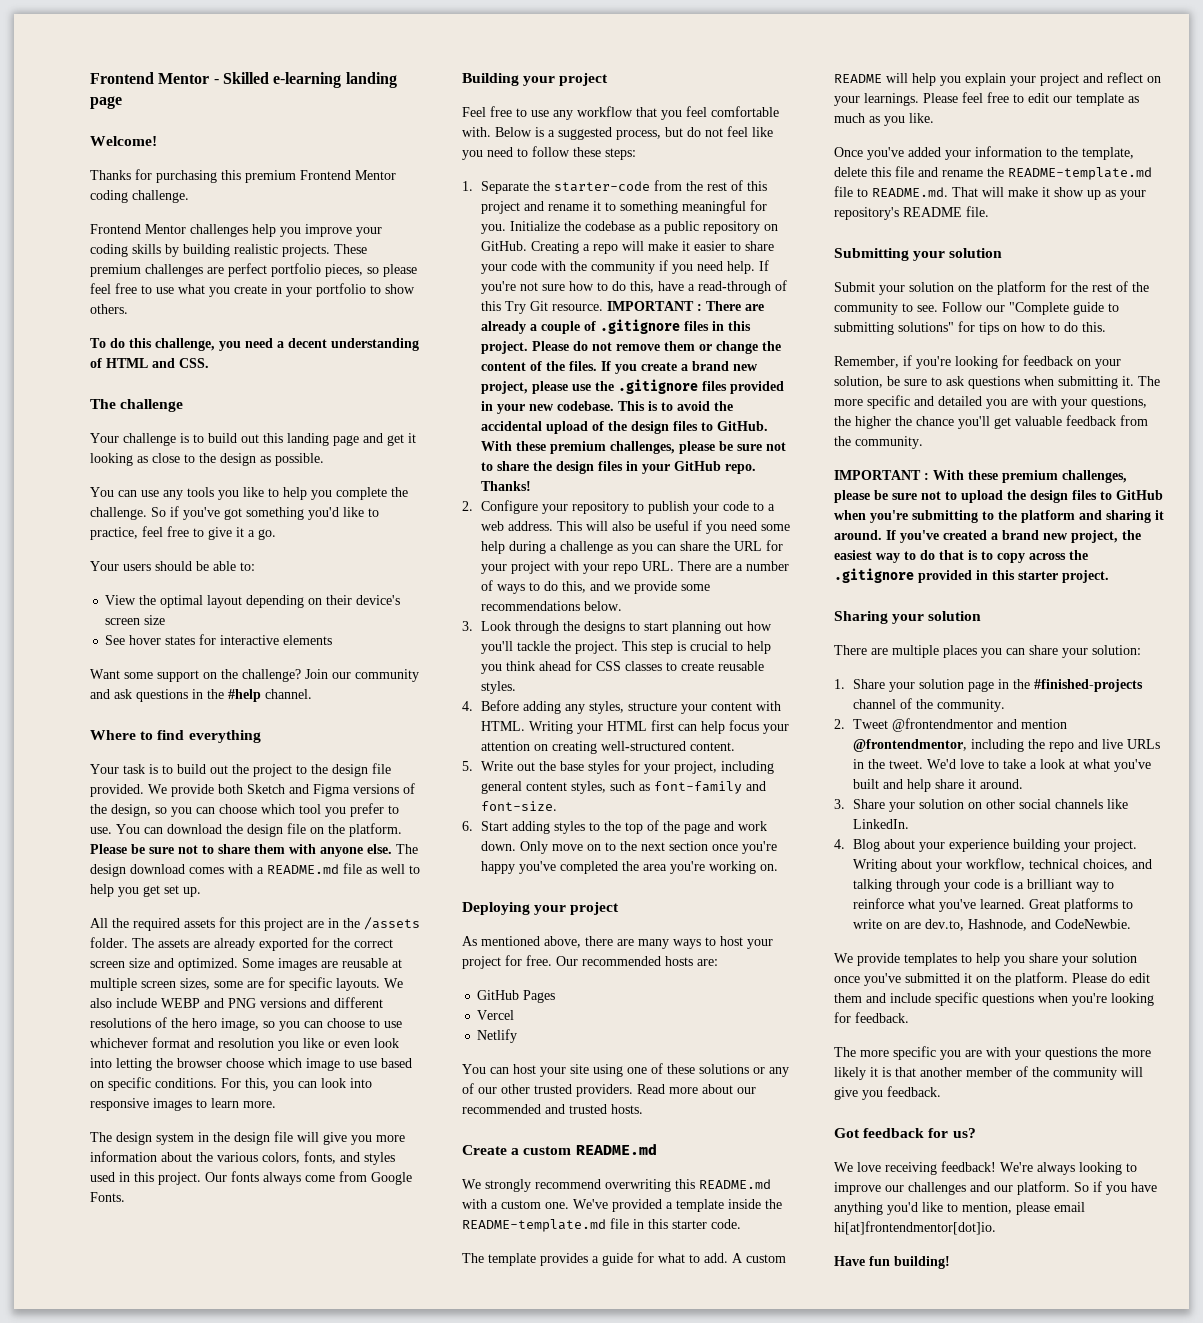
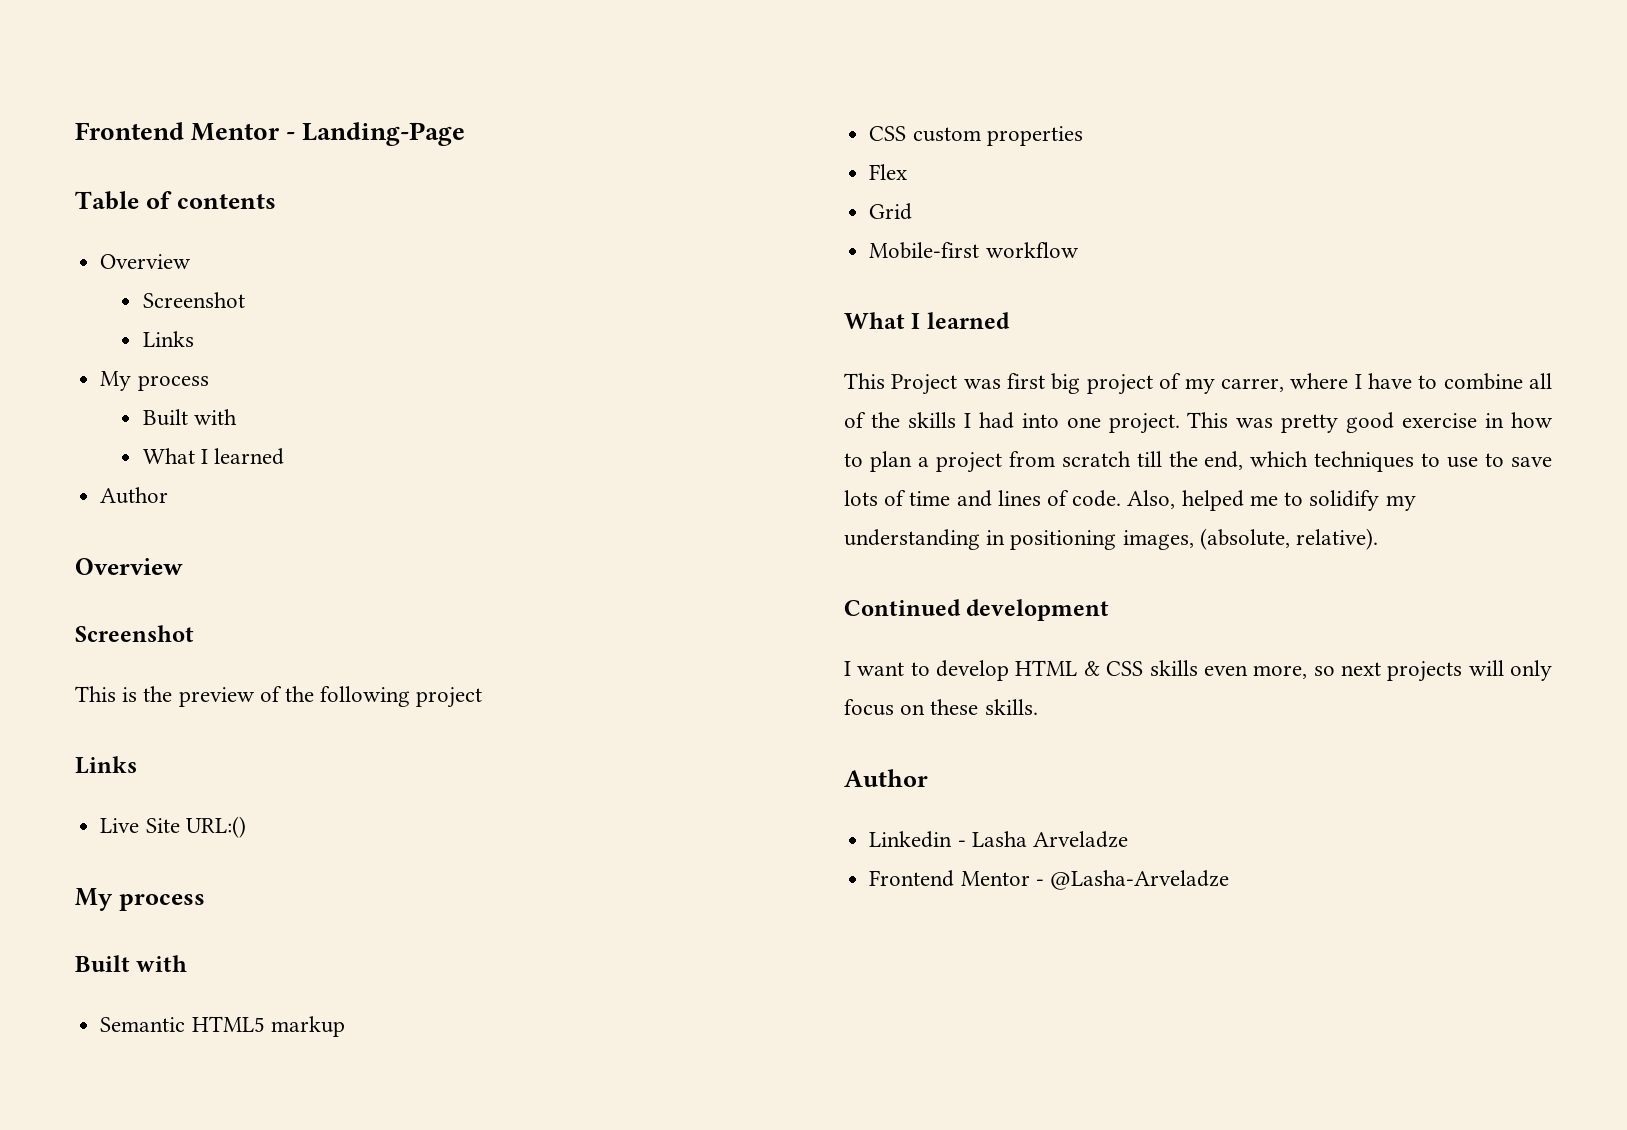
- Frontend Mentor - Skilled e-learning landing page
- Welcome!
- Thanks for purchasing this premium Frontend Mentor coding challenge.
- Frontend Mentor challenges help you improve your coding skills by building realistic projects. These premium challenges are perfect portfolio pieces, so please feel free to use what you create in your portfolio to show others.
- To do this challenge, you need a decent understanding of HTML and CSS.
- The challenge
- Your challenge is to build out this landing page and get it looking as close to the design as possible.
- You can use any tools you like to help you complete the challenge. So if you've got something you'd like to practice, feel free to give it a go.
- Your users should be able to:
- View the optimal layout depending on their device's screen size
- See hover states for interactive elements
- Want some support on the challenge? Join our community and ask questions in the #help channel.
- Where to find everything
- Your task is to build out the project to the design file provided. We provide both Sketch and Figma versions of the design, so you can choose which tool you prefer to use. You can download the design file on the platform. Please be sure not to share them with anyone else. The design download comes with a README.md file as well to help you get set up.
- All the required assets for this project are in the /assets folder. The assets are already exported for the correct screen size and optimized. Some images are reusable at multiple screen sizes, some are for specific layouts. We also include WEBP and PNG versions and different resolutions of the hero image, so you can choose to use whichever format and resolution you like or even look into letting the browser choose which image to use based on specific conditions. For this, you can look into responsive images to learn more.
- The design system in the design file will give you more information about the various colors, fonts, and styles used in this project. Our fonts always come from Google Fonts.
- Building your project
- Feel free to use any workflow that you feel comfortable with. Below is a suggested process, but do not feel like you need to follow these steps:
- 1. Separate the starter-code from the rest of this project and rename it to something meaningful for you. Initialize the codebase as a public repository on GitHub. Creating a repo will make it easier to share your code with the community if you need help. If you're not sure how to do this, have a read-through of this Try Git resource. IMPORTANT : There are already a couple of .gitignore files in this project. Please do not remove them or change the content of the files. If you create a brand new project, please use the .gitignore files provided in your new codebase. This is to avoid the accidental upload of the design files to GitHub. With these premium challenges, please be sure not to share the design files in your GitHub repo. Thanks!
- 2. Configure your repository to publish your code to a web address. This will also be useful if you need some help during a challenge as you can share the URL for your project with your repo URL. There are a number of ways to do this, and we provide some recommendations below.
- 3. Look through the designs to start planning out how you'll tackle the project. This step is crucial to help you think ahead for CSS classes to create reusable styles.
- 4. Before adding any styles, structure your content with HTML. Writing your HTML first can help focus your attention on creating well-structured content.
- 5. Write out the base styles for your project, including general content styles, such as font-family and font-size.
- 6. Start adding styles to the top of the page and work down. Only move on to the next section once you're happy you've completed the area you're working on.
- Deploying your project
- As mentioned above, there are many ways to host your project for free. Our recommended hosts are:
- GitHub Pages
- Vercel
- Netlify
- You can host your site using one of these solutions or any of our other trusted providers. Read more about our recommended and trusted hosts.
- Create a custom README.md
- We strongly recommend overwriting this README.md with a custom one. We've provided a template inside the README-template.md file in this starter code.
- The template provides a guide for what to add. A custom README will help you explain your project and reflect on your learnings. Please feel free to edit our template as much as you like.
- Once you've added your information to the template, delete this file and rename the README-template.md file to README.md. That will make it show up as your repository's README file.
- Submitting your solution
- Submit your solution on the platform for the rest of the community to see. Follow our "Complete guide to submitting solutions" for tips on how to do this.
- Remember, if you're looking for feedback on your solution, be sure to ask questions when submitting it. The more specific and detailed you are with your questions, the higher the chance you'll get valuable feedback from the community.
- IMPORTANT : With these premium challenges, please be sure not to upload the design files to GitHub when you're submitting to the platform and sharing it around. If you've created a brand new project, the easiest way to do that is to copy across the .gitignore provided in this starter project.
- Sharing your solution
- There are multiple places you can share your solution:
- 1. Share your solution page in the #finished-projects channel of the community.
- 2. Tweet @frontendmentor and mention @frontendmentor, including the repo and live URLs in the tweet. We'd love to take a look at what you've built and help share it around.
- 3. Share your solution on other social channels like LinkedIn.
- 4. Blog about your experience building your project. Writing about your workflow, technical choices, and talking through your code is a brilliant way to reinforce what you've learned. Great platforms to write on are dev.to, Hashnode, and CodeNewbie.
- We provide templates to help you share your solution once you've submitted it on the platform. Please do edit them and include specific questions when you're looking for feedback.
- The more specific you are with your questions the more likely it is that another member of the community will give you feedback.
- Got feedback for us?
- We love receiving feedback! We're always looking to improve our challenges and our platform. So if you have anything you'd like to mention, please email hi[at]frontendmentor[dot]io.
- Have fun building!
+ Frontend Mentor - Landing-Page
+ Table of contents
+ Overview
+ Screenshot
+ Links
+ My process
+ Built with
+ What I learned
+ Author
+ Overview
+ Screenshot
+ This is the preview of the following project
+ Links
+ Live Site URL:()
+ My process
+ Built with
+ Semantic HTML5 markup
+ CSS custom properties
+ Flex
+ Grid
+ Mobile-first workflow
+ What I learned
+ This Project was first big project of my carrer, where I have to combine all of the skills I had into one project. This was pretty good exercise in how to plan a project from scratch till the end, which techniques to use to save lots of time and lines of code. Also, helped me to solidify my understanding in positioning images, (absolute, relative).
+ Continued development
+ I want to develop HTML & CSS skills even more, so next projects will only focus on these skills.
+ Author
+ Linkedin - Lasha Arveladze
+ Frontend Mentor - @Lasha-Arveladze

